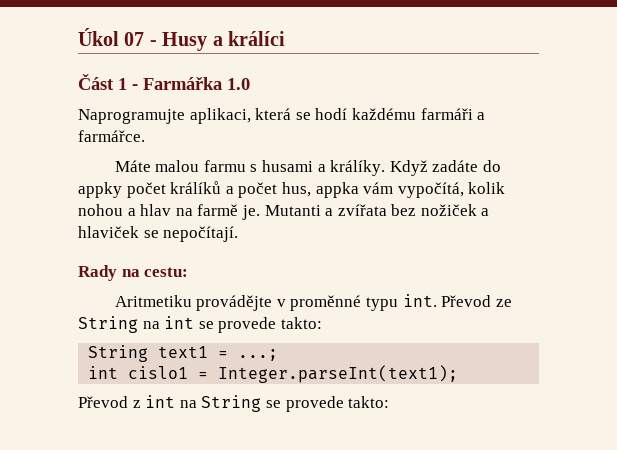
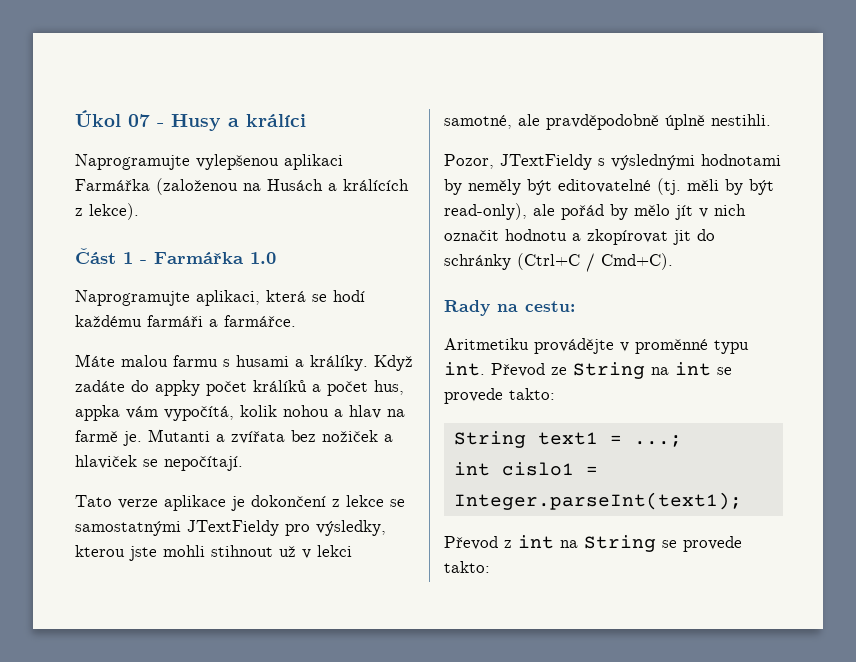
+ Naprogramujte vylepšenou aplikaci Farmářka (založenou na Husách a králících z lekce).
+ Tato verze aplikace je dokončení z lekce se samostatnými JTextFieldy pro výsledky, kterou jste mohli stihnout už v lekci samotné, ale pravděpodobně úplně nestihli.
+ Pozor, JTextFieldy s výslednými hodnotami by neměly být editovatelné (tj. měli by být read-only), ale pořád by mělo jít v nich označit hodnotu a zkopírovat jit do schránky (Ctrl+C / Cmd+C).

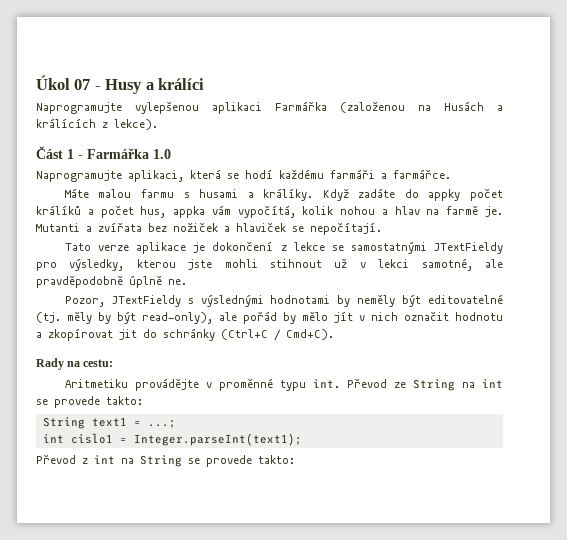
- Tato verze aplikace je dokončení z lekce se samostatnými JTextFieldy pro výsledky, kterou jste mohli stihnout už v lekci samotné, ale pravděpodobně úplně nestihli.
+ Tato verze aplikace je dokončení z lekce se samostatnými JTextFieldy pro výsledky, kterou jste mohli stihnout už v lekci samotné, ale pravděpodobně úplně ne.
- Pozor, JTextFieldy s výslednými hodnotami by neměly být editovatelné (tj. měli by být read-only), ale pořád by mělo jít v nich označit hodnotu a zkopírovat jit do schránky (Ctrl+C / Cmd+C).
+ Pozor, JTextFieldy s výslednými hodnotami by neměly být editovatelné (tj. měly by být read-only), ale pořád by mělo jít v nich označit hodnotu a zkopírovat jit do schránky (Ctrl+C / Cmd+C).

